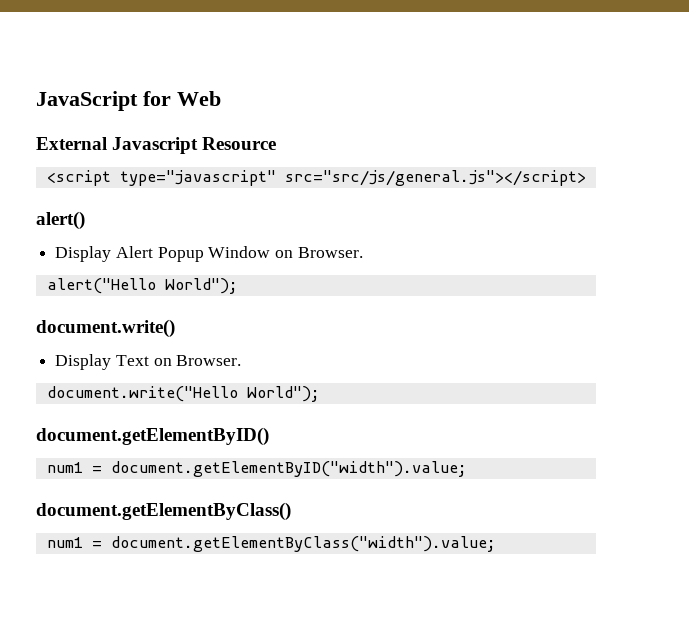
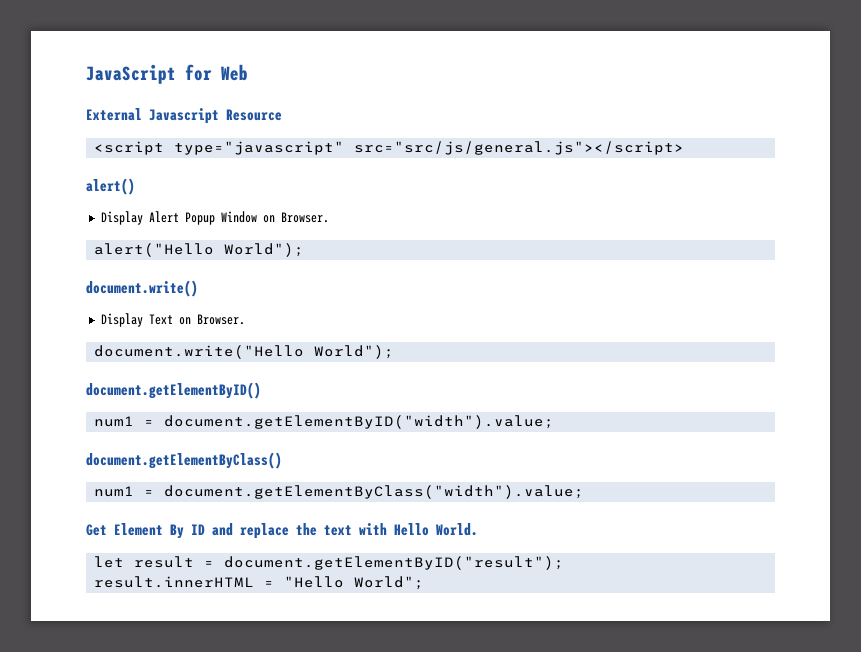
+ Get Element By ID and replace the text with Hello World.
+ let result = document.getElementByID("result");
+ result.innerHTML = "Hello World";

